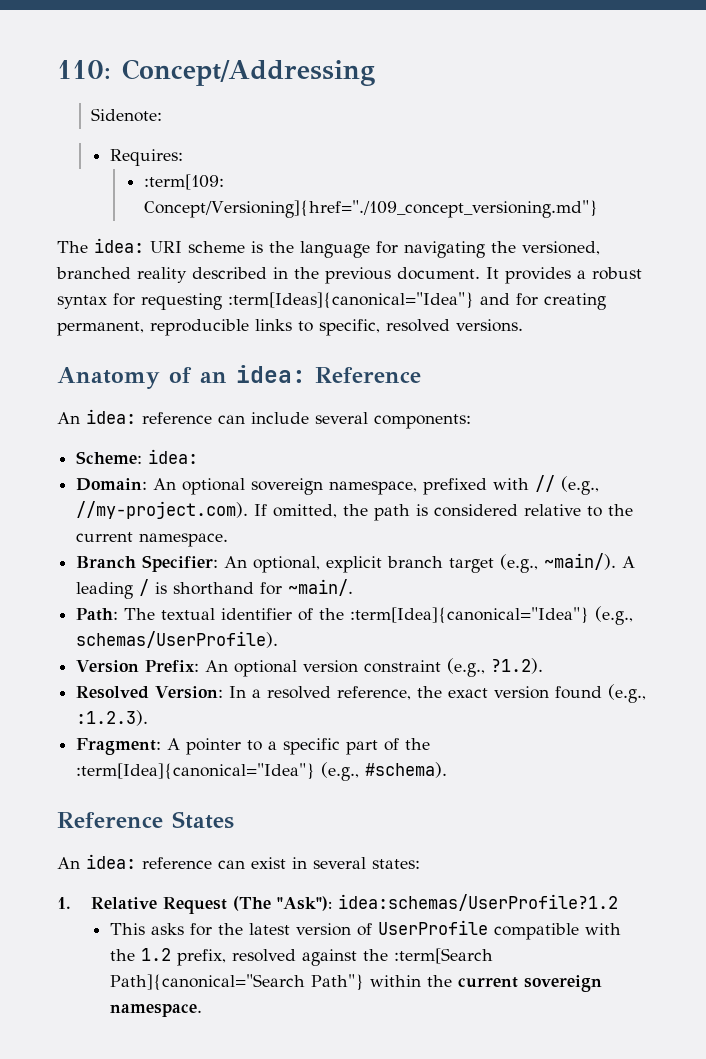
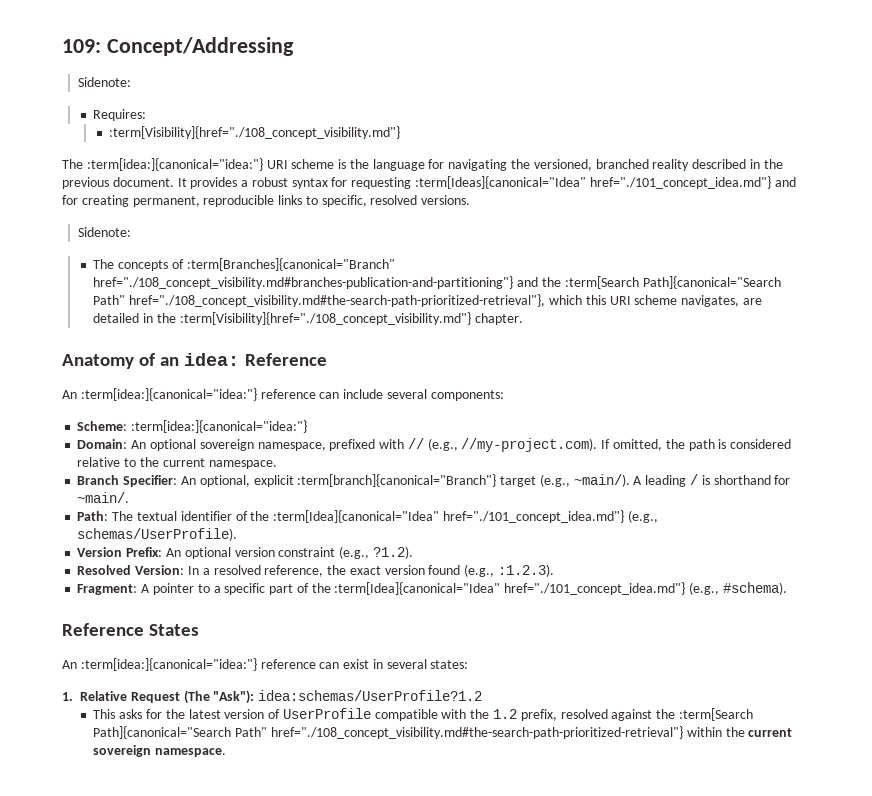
- 110: Concept/Addressing
+ 109: Concept/Addressing
  Requires:
- :term[109: Concept/Versioning]{href="./109_concept_versioning.md"}
- The idea: URI scheme is the language for navigating the versioned, branched reality described in the previous document.
+ :term[Visibility]{href="./108_concept_visibility.md"}
+ The :term[idea:]{canonical="idea:"} URI scheme is the language for navigating the versioned, branched reality described in the previous document.
- It provides a robust syntax for requesting :term[Ideas]{canonical="Idea"} and for creating permanent, reproducible links to specific, resolved versions.
+ It provides a robust syntax for requesting :term[Ideas]{canonical="Idea" href="./101_concept_idea.md"} and for creating permanent, reproducible links to specific, resolved versions.
+ Sidenote:
+ The concepts of :term[Branches]{canonical="Branch" href="./108_concept_visibility.md#branches-publication-and-partitioning"} and the :term[Search Path]{canonical="Search Path" href="./108_concept_visibility.md#the-search-path-prioritized-retrieval"}, which this URI scheme navigates, are detailed in the :term[Visibility]{href="./108_concept_visibility.md"} chapter.
- An idea: reference can include several components:
+ An :term[idea:]{canonical="idea:"} reference can include several components:
- Scheme: idea:
+ Scheme: :term[idea:]{canonical="idea:"}
- Branch Specifier: An optional, explicit branch target (e.g., ~main/).
+ Branch Specifier: An optional, explicit :term[branch]{canonical="Branch"} target (e.g., ~main/).
- Path: The textual identifier of the :term[Idea]{canonical="Idea"} (e.g., schemas/UserProfile).
+ Path: The textual identifier of the :term[Idea]{canonical="Idea" href="./101_concept_idea.md"} (e.g., schemas/UserProfile).
- Fragment: A pointer to a specific part of the :term[Idea]{canonical="Idea"} (e.g., #schema).
+ Fragment: A pointer to a specific part of the :term[Idea]{canonical="Idea" href="./101_concept_idea.md"} (e.g., #schema).
- An idea: reference can exist in several states:
+ An :term[idea:]{canonical="idea:"} reference can exist in several states:
- This asks for the latest version of UserProfile compatible with the 1.2 prefix, resolved against the :term[Search Path]{canonical="Search Path"} within the current sovereign namespace.
+ This asks for the latest version of UserProfile compatible with the 1.2 prefix, resolved against the :term[Search Path]{canonical="Search Path" href="./108_concept_visibility.md#the-search-path-prioritized-retrieval"} within the current sovereign namespace.

